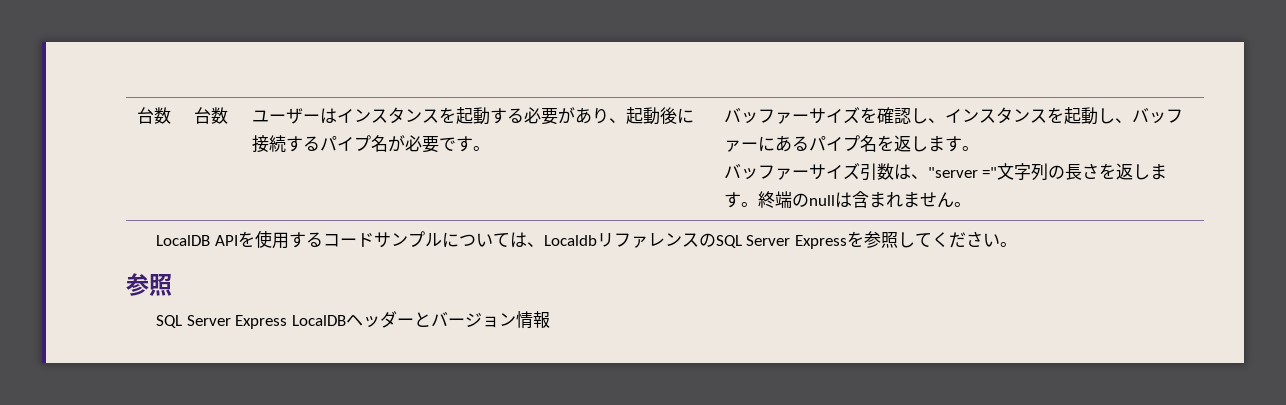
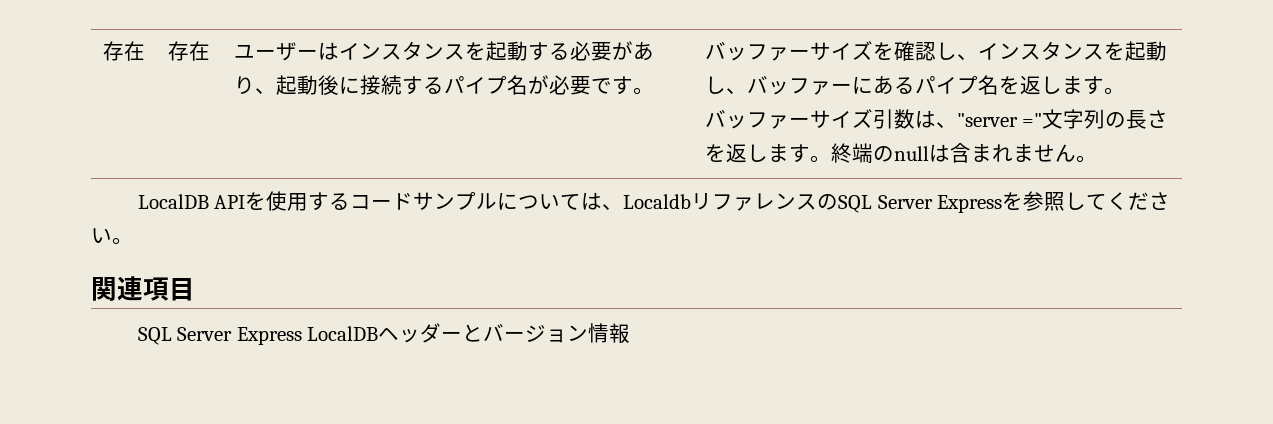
- 台数 | 台数
+ 存在 | 存在
  LocalDB APIを使用するコードサンプルについては、LocaldbリファレンスのSQL Server Expressを参照してください。
- 参照
+ 関連項目

